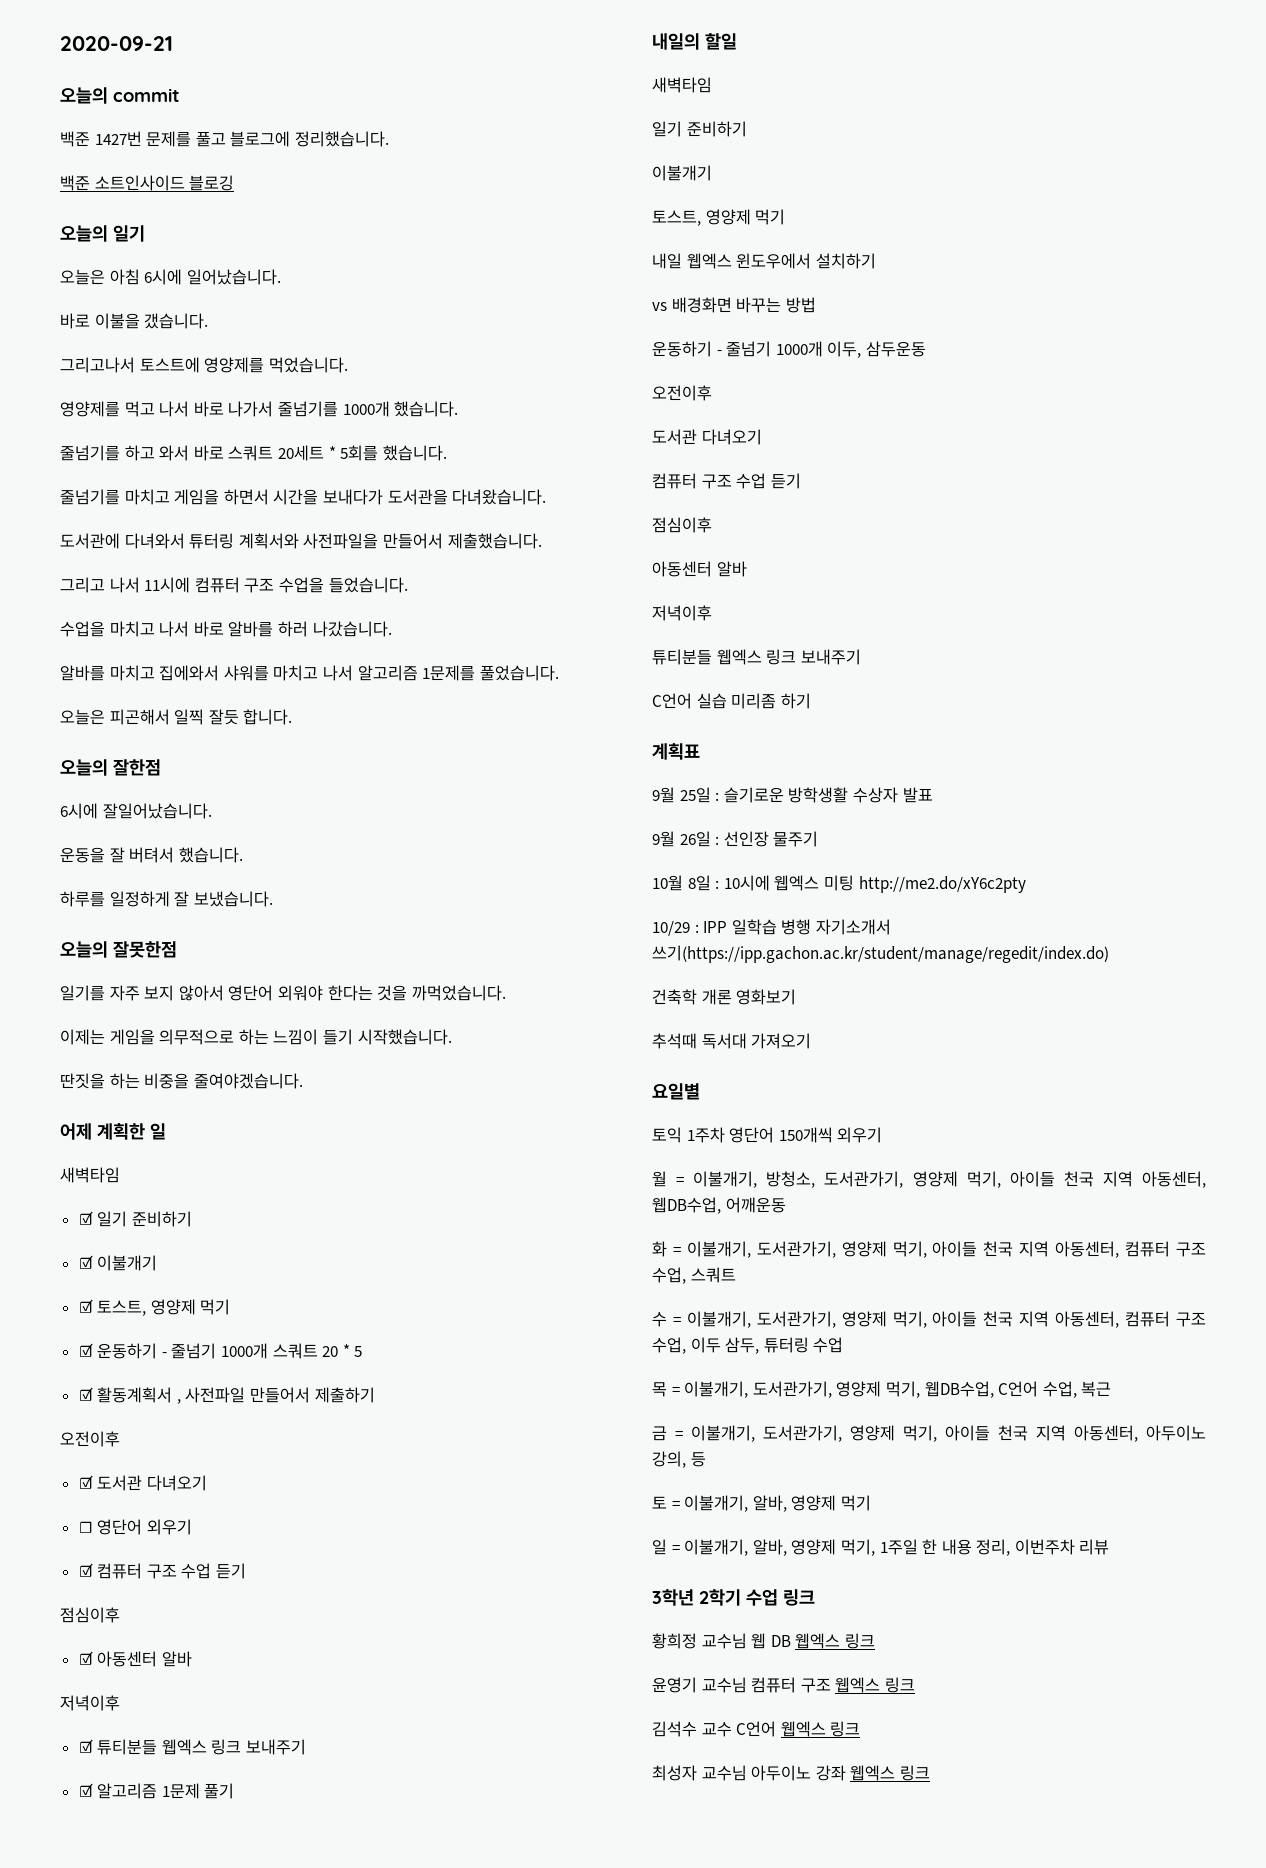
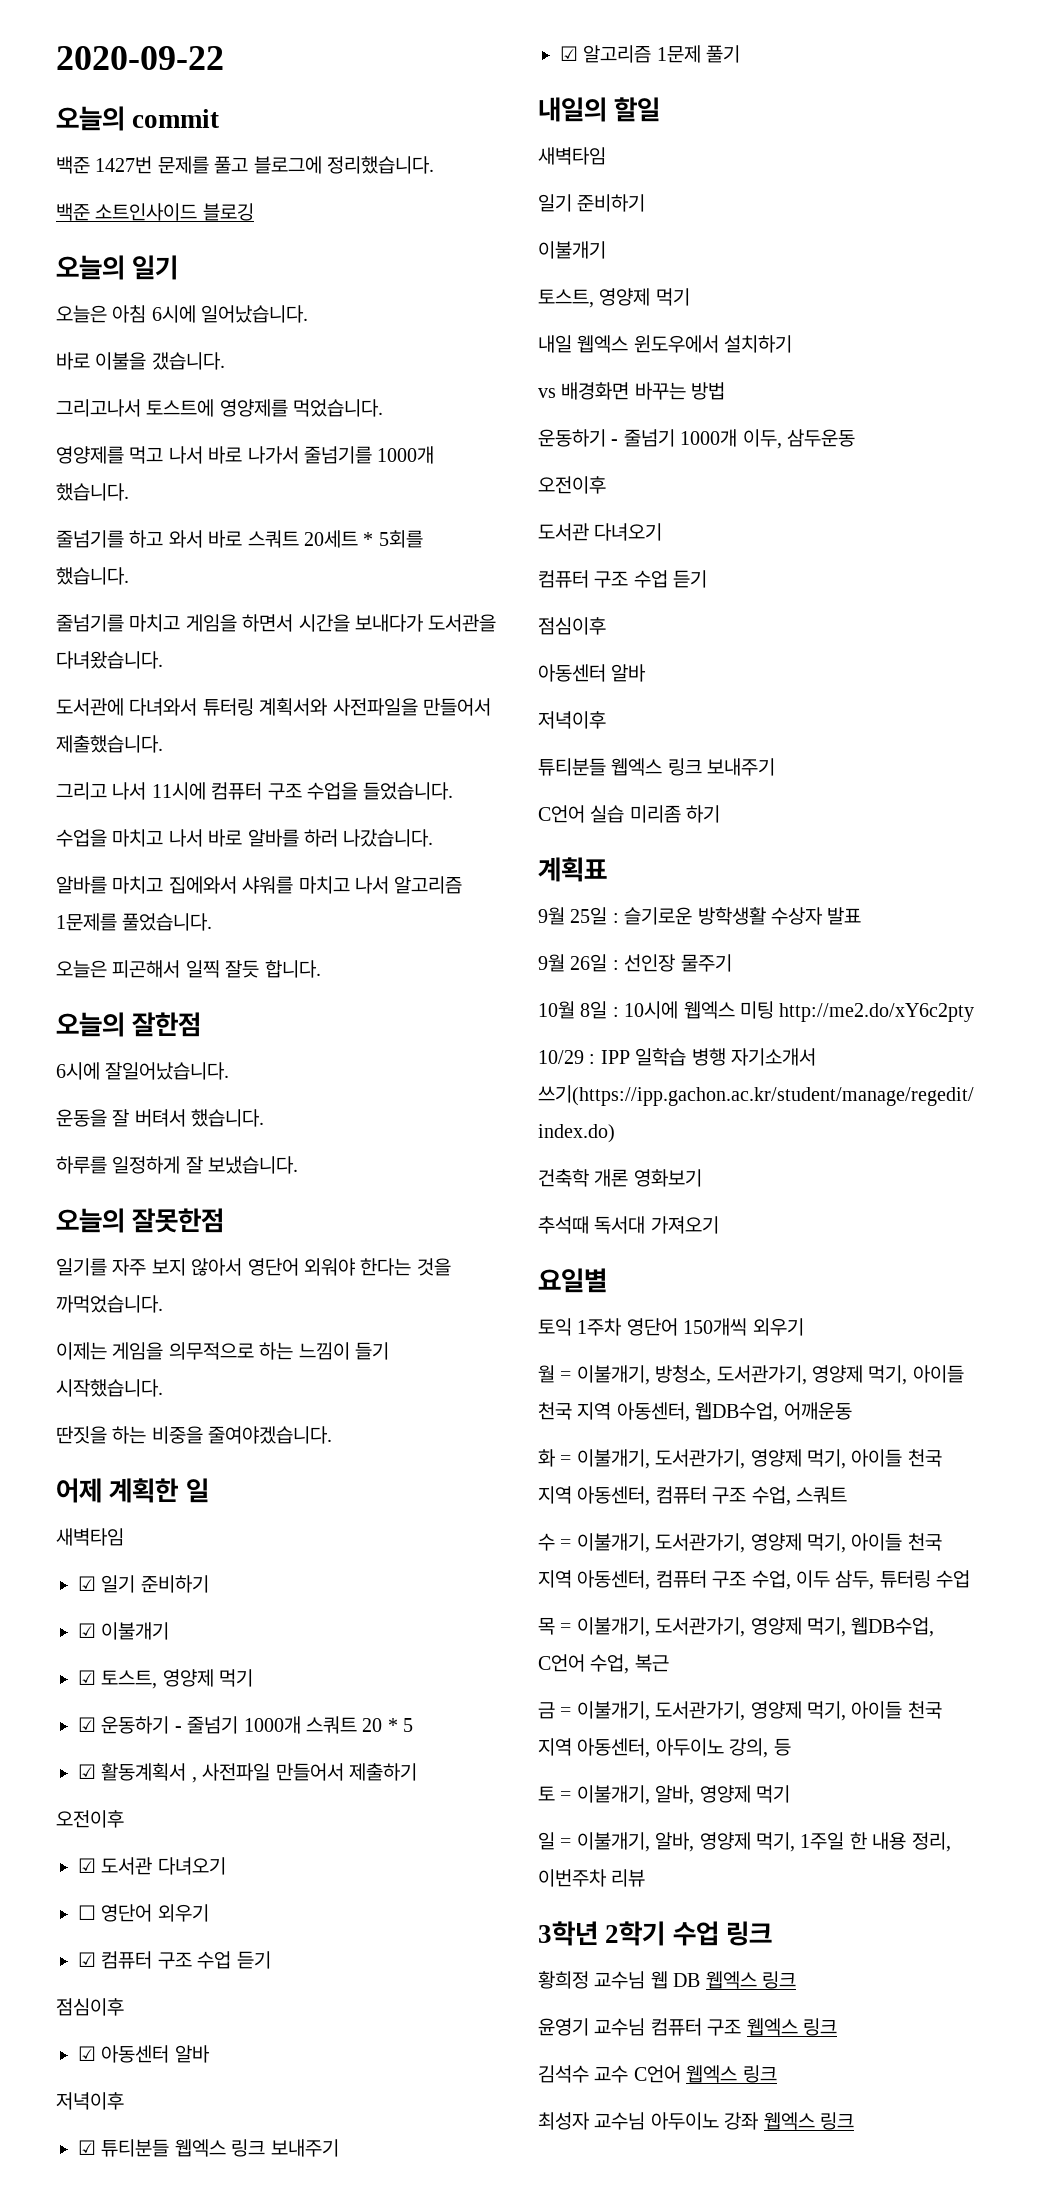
- 2020-09-21
+ 2020-09-22

